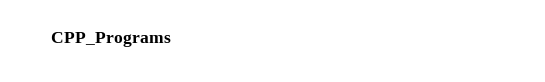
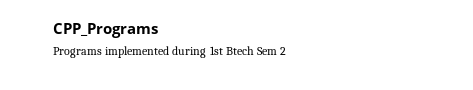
+ Programs implemented during 1st Btech Sem 2

